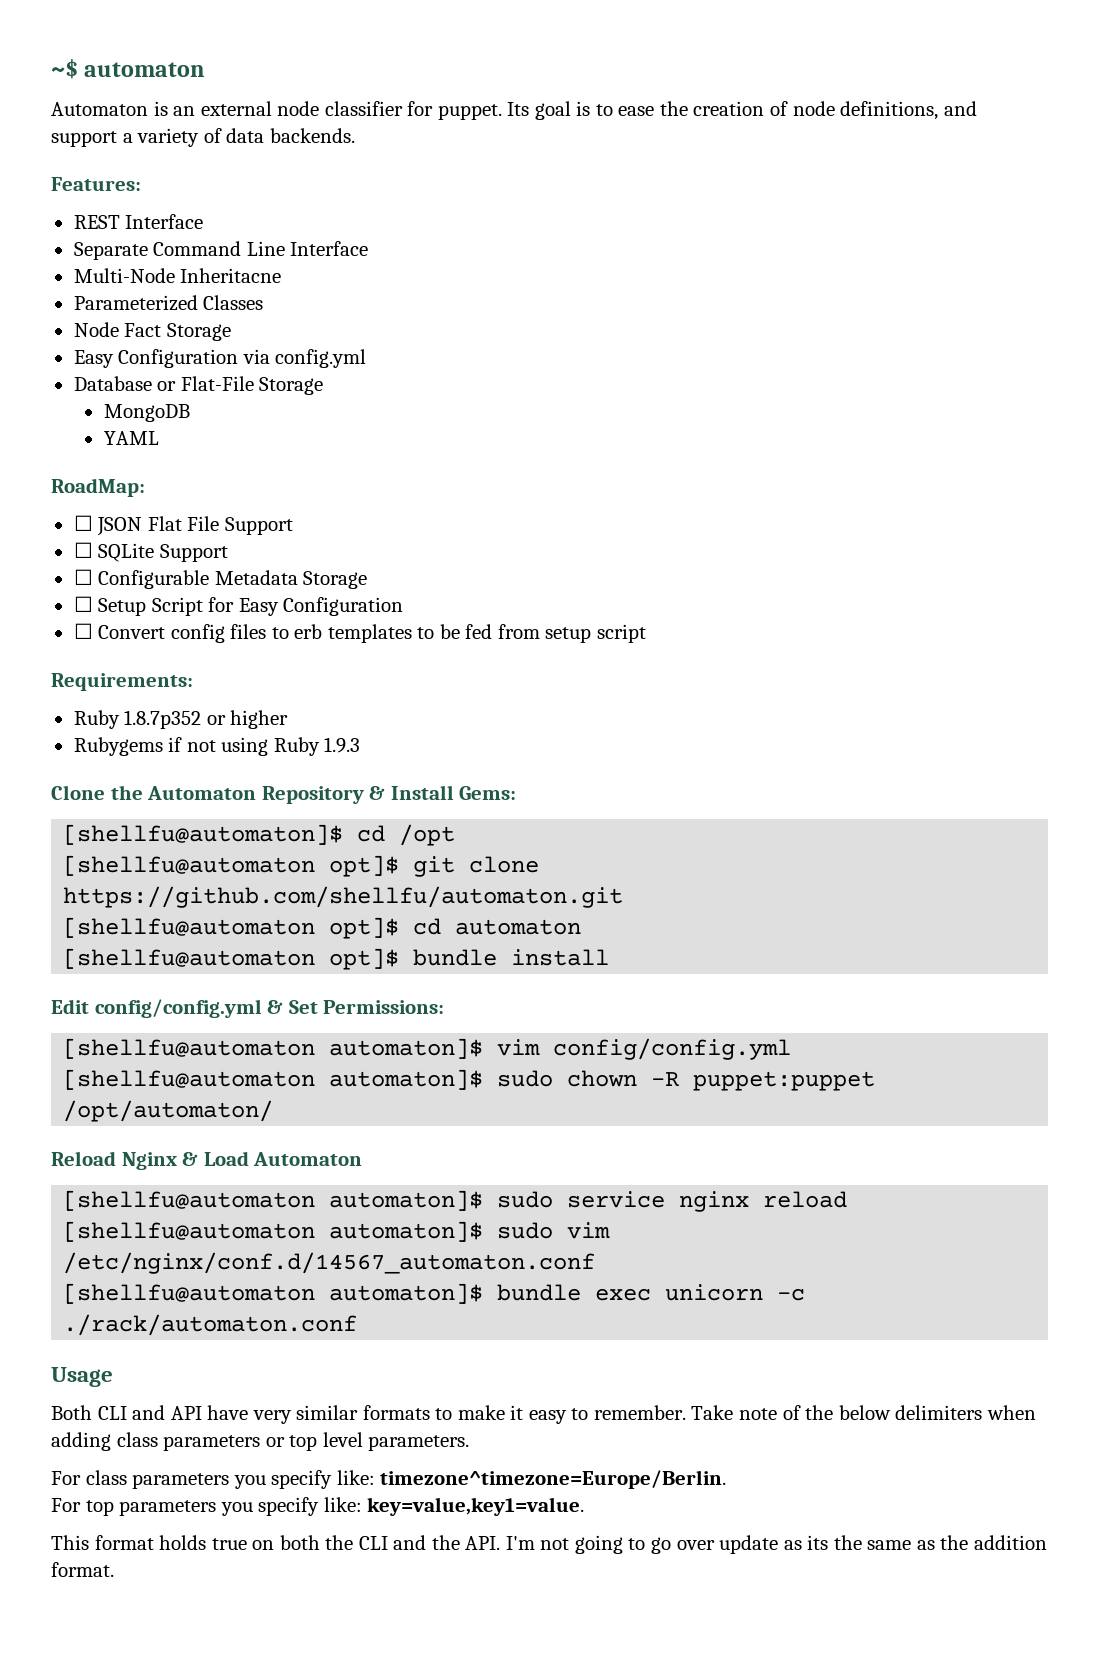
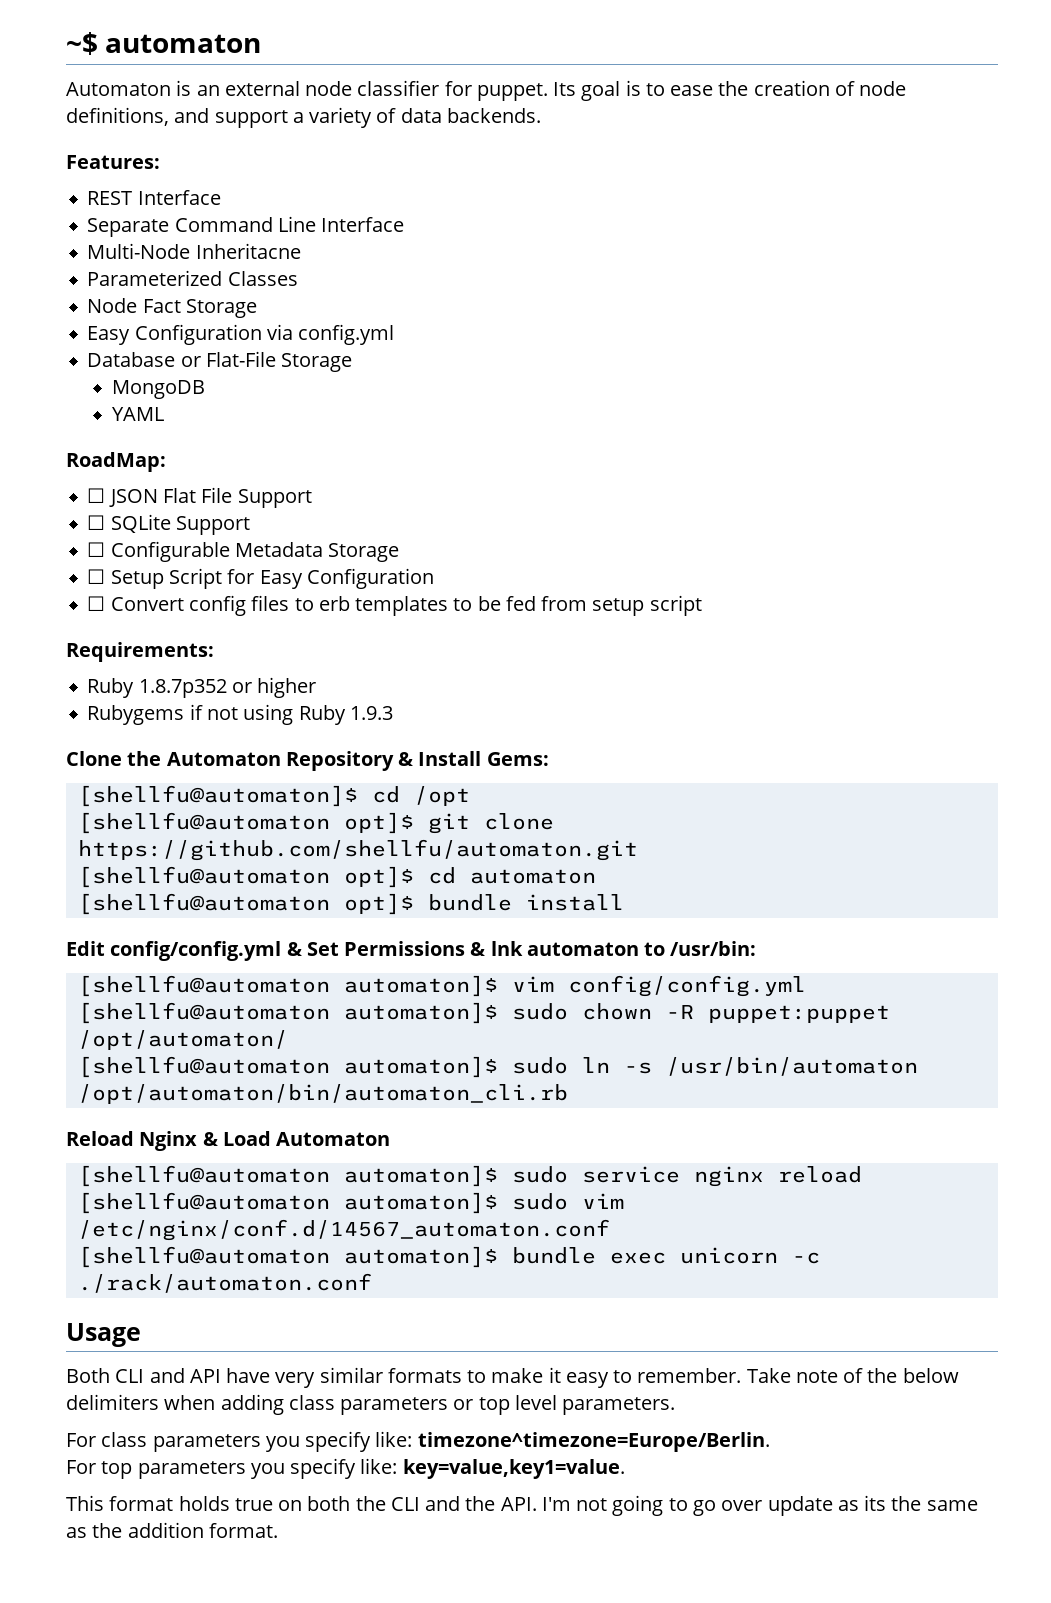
- Edit config/config.yml & Set Permissions:
+ Edit config/config.yml & Set Permissions & lnk automaton to /usr/bin:
+ [shellfu@automaton automaton]$ sudo ln -s /usr/bin/automaton /opt/automaton/bin/automaton_cli.rb

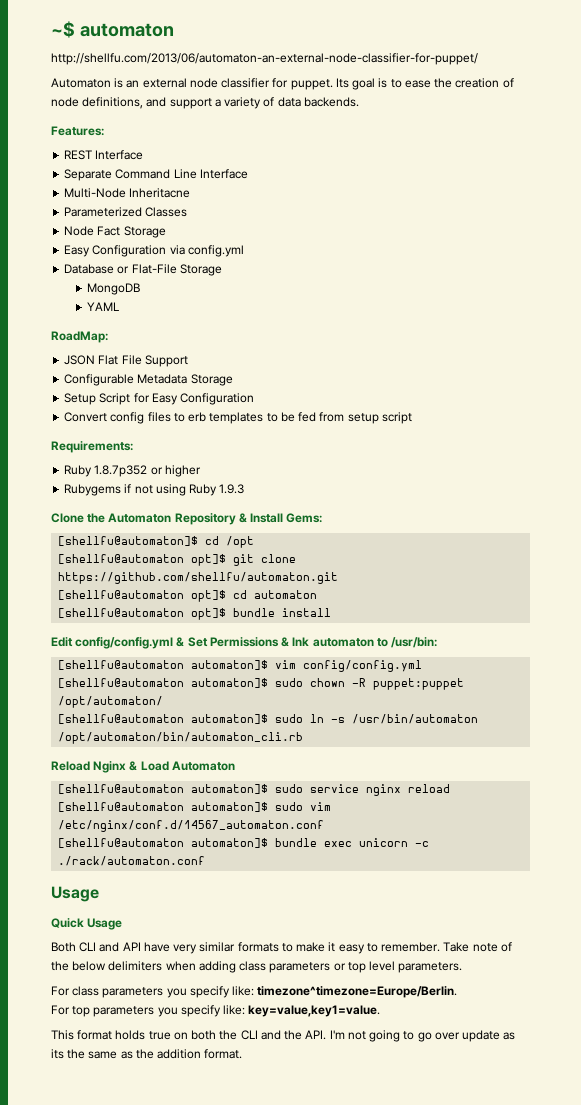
+ http://shellfu.com/2013/06/automaton-an-external-node-classifier-for-puppet/
- ☐ JSON Flat File Support
+ JSON Flat File Support
- ☐ SQLite Support
- ☐ Configurable Metadata Storage
+ Configurable Metadata Storage
- ☐ Setup Script for Easy Configuration
+ Setup Script for Easy Configuration
- ☐ Convert config files to erb templates to be fed from setup script
+ Convert config files to erb templates to be fed from setup script
+ Quick Usage

